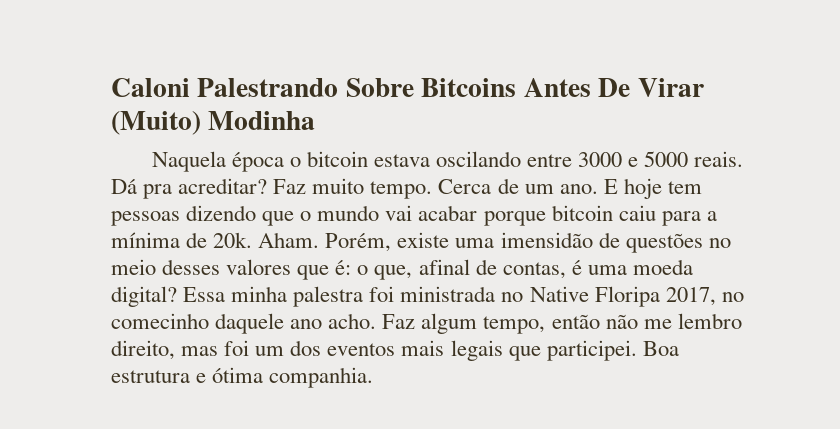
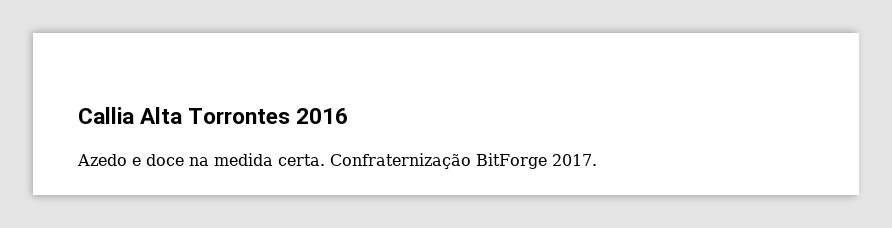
- Caloni Palestrando Sobre Bitcoins Antes De Virar (Muito) Modinha
- Naquela época o bitcoin estava oscilando entre 3000 e 5000 reais. Dá pra acreditar? Faz muito tempo. Cerca de um ano. E hoje tem pessoas dizendo que o mundo vai acabar porque bitcoin caiu para a mínima de 20k. Aham. Porém, existe uma imensidão de questões no meio desses valores que é: o que, afinal de contas, é uma moeda digital? Essa minha palestra foi ministrada no Native Floripa 2017, no comecinho daquele ano acho. Faz algum tempo, então não me lembro direito, mas foi um dos eventos mais legais que participei. Boa estrutura e ótima companhia.
+ Callia Alta Torrontes 2016
+ Azedo e doce na medida certa. Confraternização BitForge 2017.

